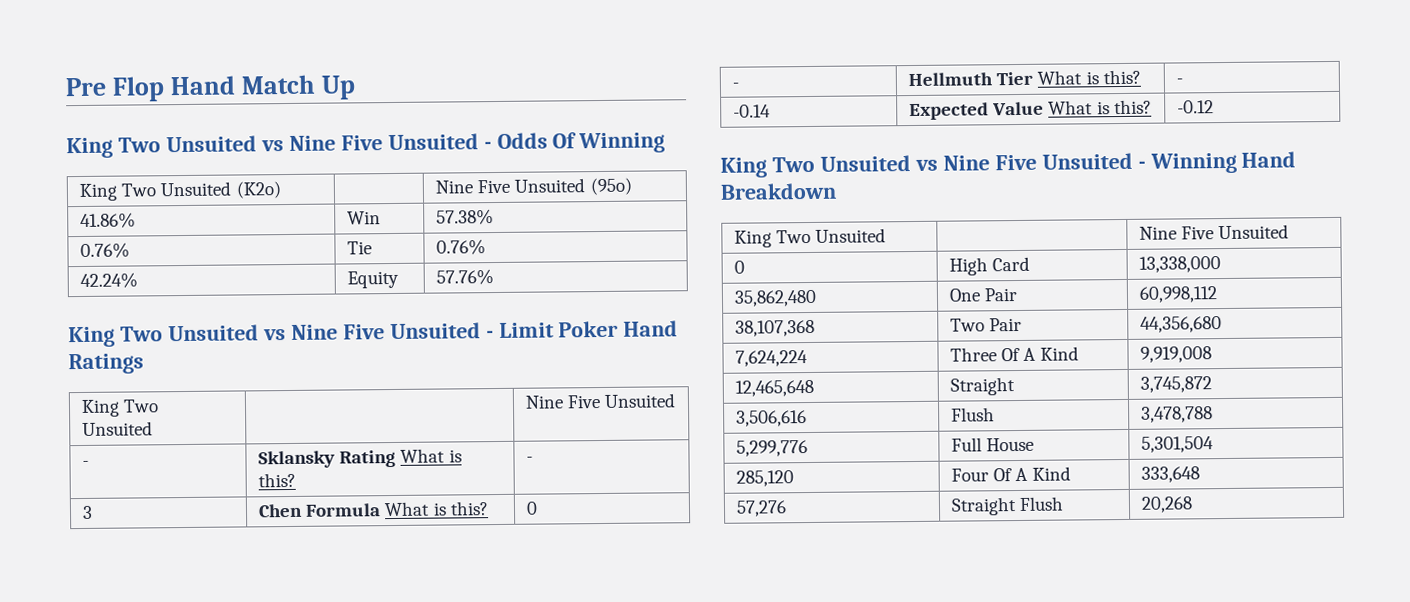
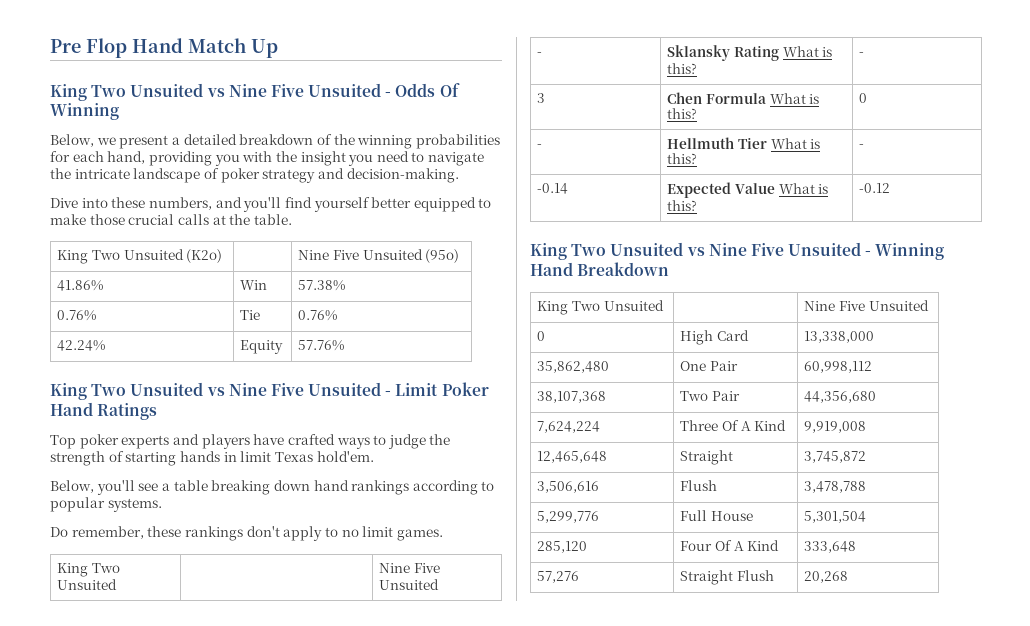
+ Below, we present a detailed breakdown of the winning probabilities for each hand, providing you with the insight you need to navigate the intricate landscape of poker strategy and decision-making.
+ Dive into these numbers, and you'll find yourself better equipped to make those crucial calls at the table.
+ Top poker experts and players have crafted ways to judge the strength of starting hands in limit Texas hold'em.
+ Below, you'll see a table breaking down hand rankings according to popular systems.
+ Do remember, these rankings don't apply to no limit games.

